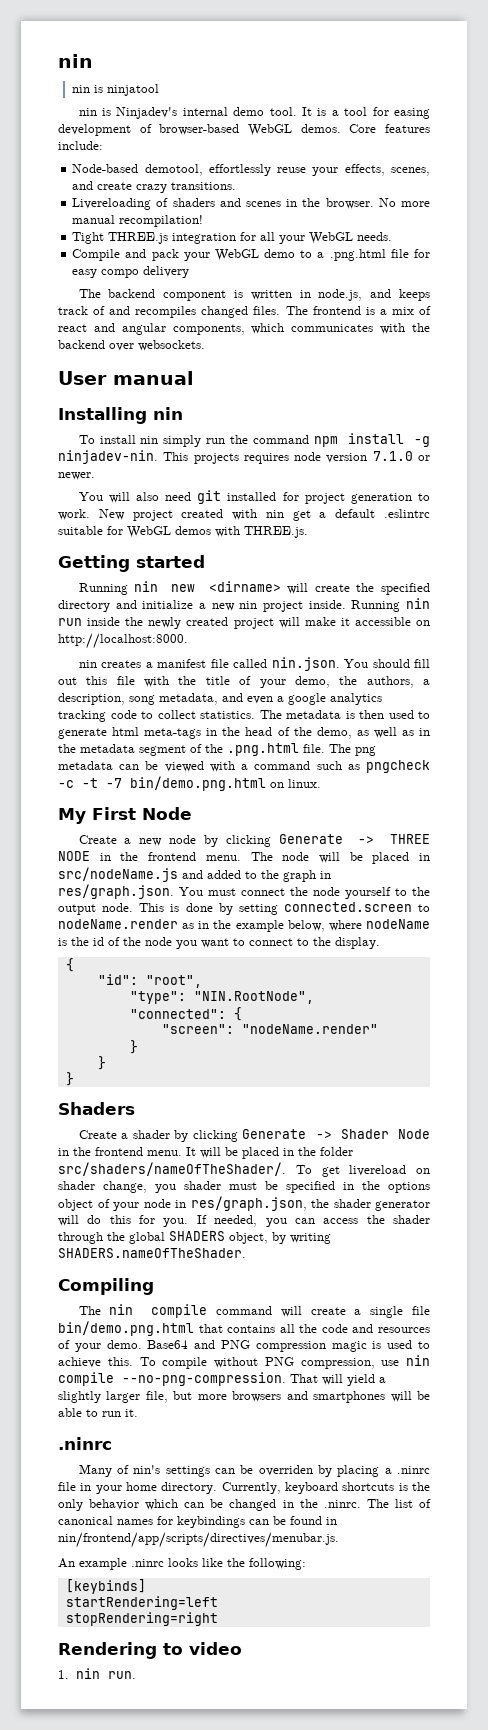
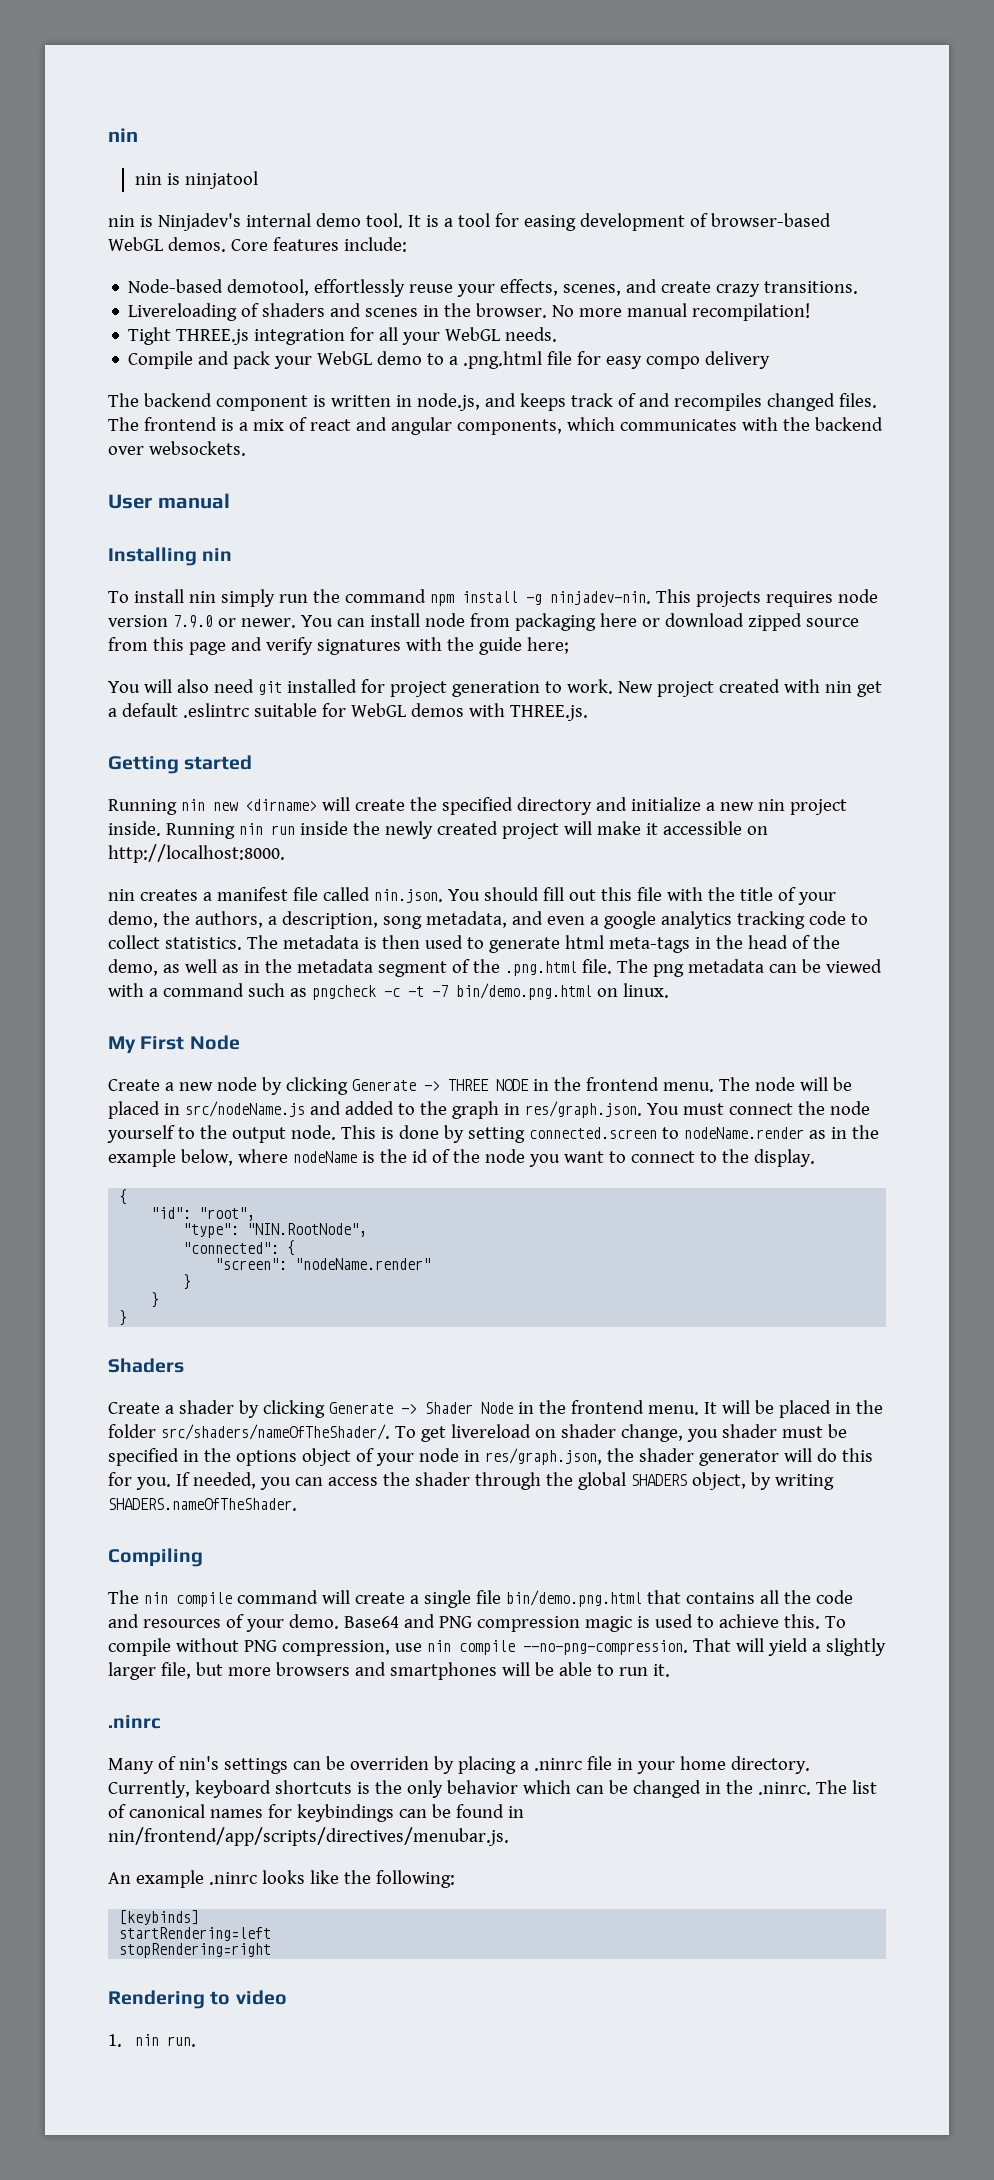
- This projects requires node version 7.1.0 or newer.
+ This projects requires node version 7.9.0 or newer. You can install node from packaging here or download zipped source from this page and verify signatures with the guide here;

